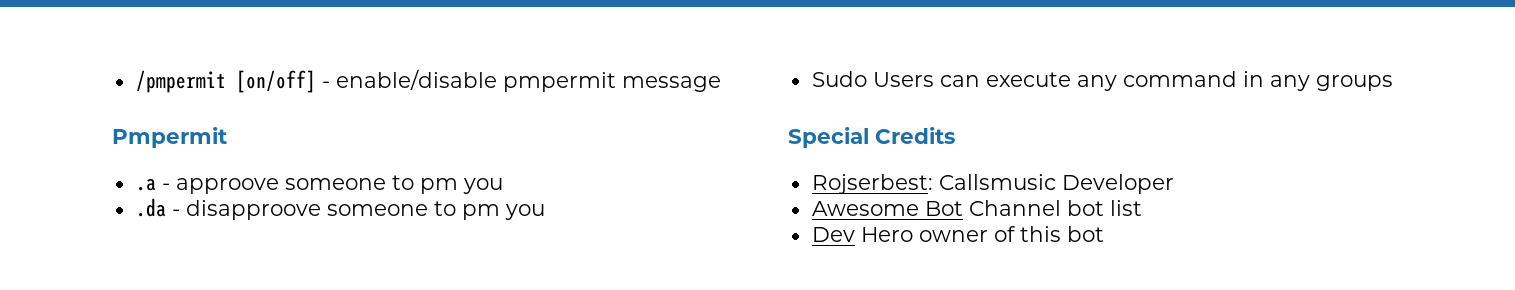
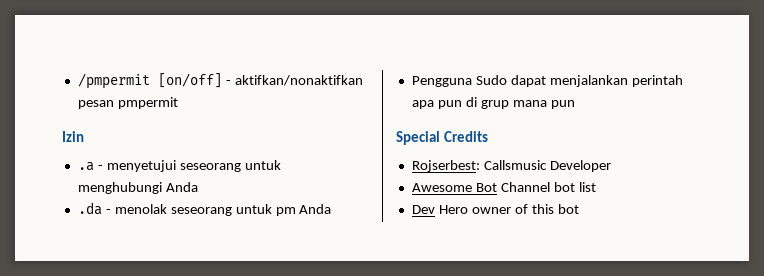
- /pmpermit [on/off] - enable/disable pmpermit message
- Pmpermit
+ /pmpermit [on/off] - aktifkan/nonaktifkan pesan pmpermit
+ Izin
- .a - approove someone to pm you
- .da - disapproove someone to pm you
- Sudo Users can execute any command in any groups
+ .a - menyetujui seseorang untuk menghubungi Anda
+ .da - menolak seseorang untuk pm Anda
+ Pengguna Sudo dapat menjalankan perintah apa pun di grup mana pun

